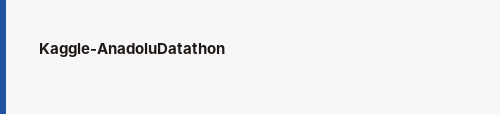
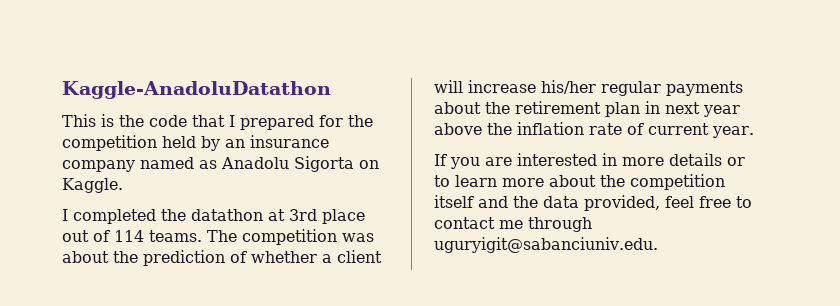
+ This is the code that I prepared for the competition held by an insurance company named as Anadolu Sigorta on Kaggle.
+ I completed the datathon at 3rd place out of 114 teams. The competition was about the prediction of whether a client will increase his/her regular payments about the retirement plan in next year above the inflation rate of current year.
+ If you are interested in more details or to learn more about the competition itself and the data provided, feel free to contact me through uguryigit@sabanciuniv.edu.

